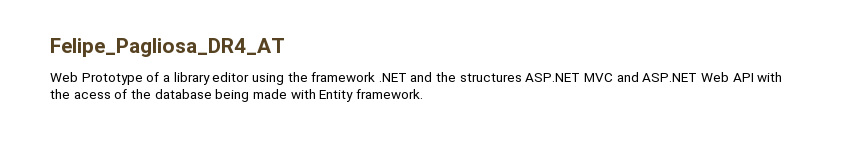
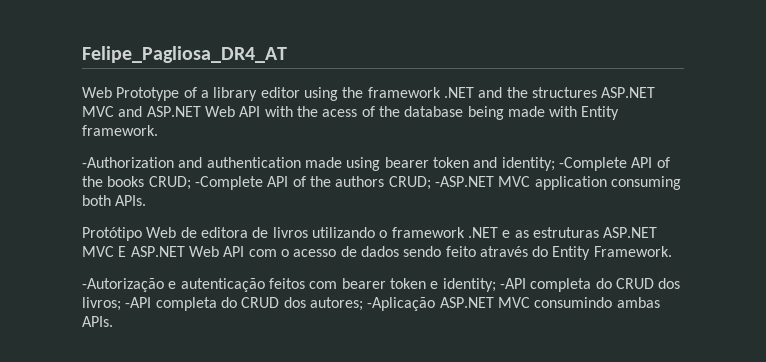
+ -Authorization and authentication made using bearer token and identity; -Complete API of the books CRUD; -Complete API of the authors CRUD; -ASP.NET MVC application consuming both APIs.
+ Protótipo Web de editora de livros utilizando o framework .NET e as estruturas ASP.NET MVC E ASP.NET Web API com o acesso de dados sendo feito através do Entity Framework.
+ -Autorização e autenticação feitos com bearer token e identity; -API completa do CRUD dos livros; -API completa do CRUD dos autores; -Aplicação ASP.NET MVC consumindo ambas APIs.

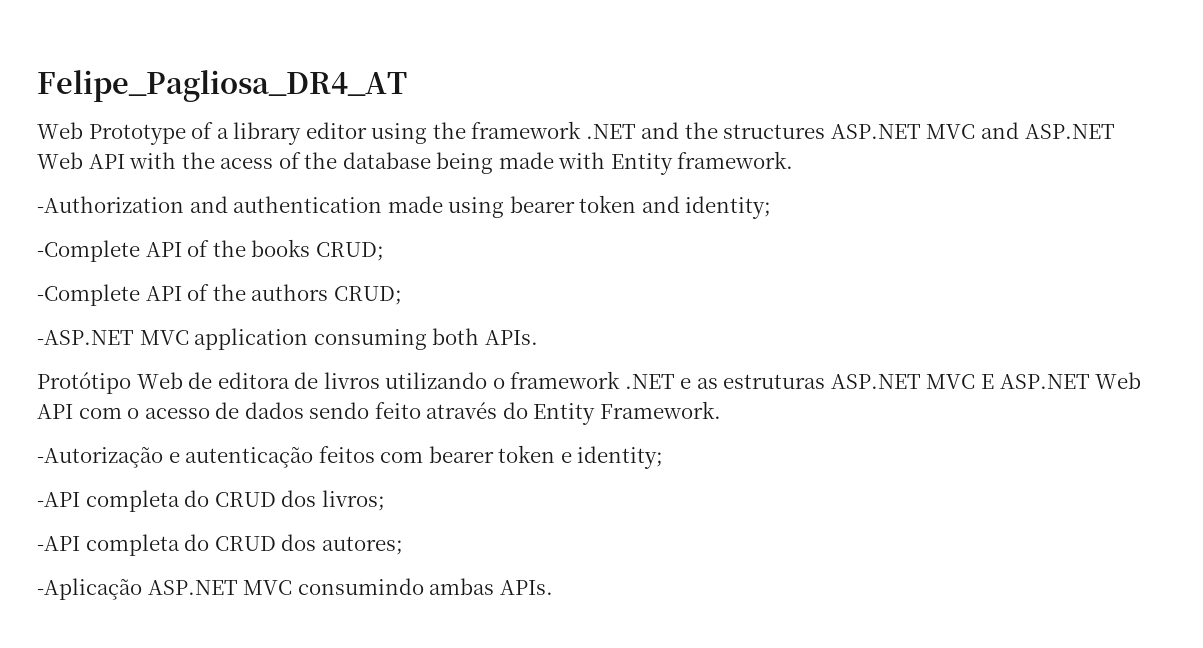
- -Authorization and authentication made using bearer token and identity; -Complete API of the books CRUD; -Complete API of the authors CRUD; -ASP.NET MVC application consuming both APIs.
+ -Authorization and authentication made using bearer token and identity;
+ -Complete API of the books CRUD;
+ -Complete API of the authors CRUD;
+ -ASP.NET MVC application consuming both APIs.
- -Autorização e autenticação feitos com bearer token e identity; -API completa do CRUD dos livros; -API completa do CRUD dos autores; -Aplicação ASP.NET MVC consumindo ambas APIs.
+ -Autorização e autenticação feitos com bearer token e identity;
+ -API completa do CRUD dos livros;
+ -API completa do CRUD dos autores;
+ -Aplicação ASP.NET MVC consumindo ambas APIs.

